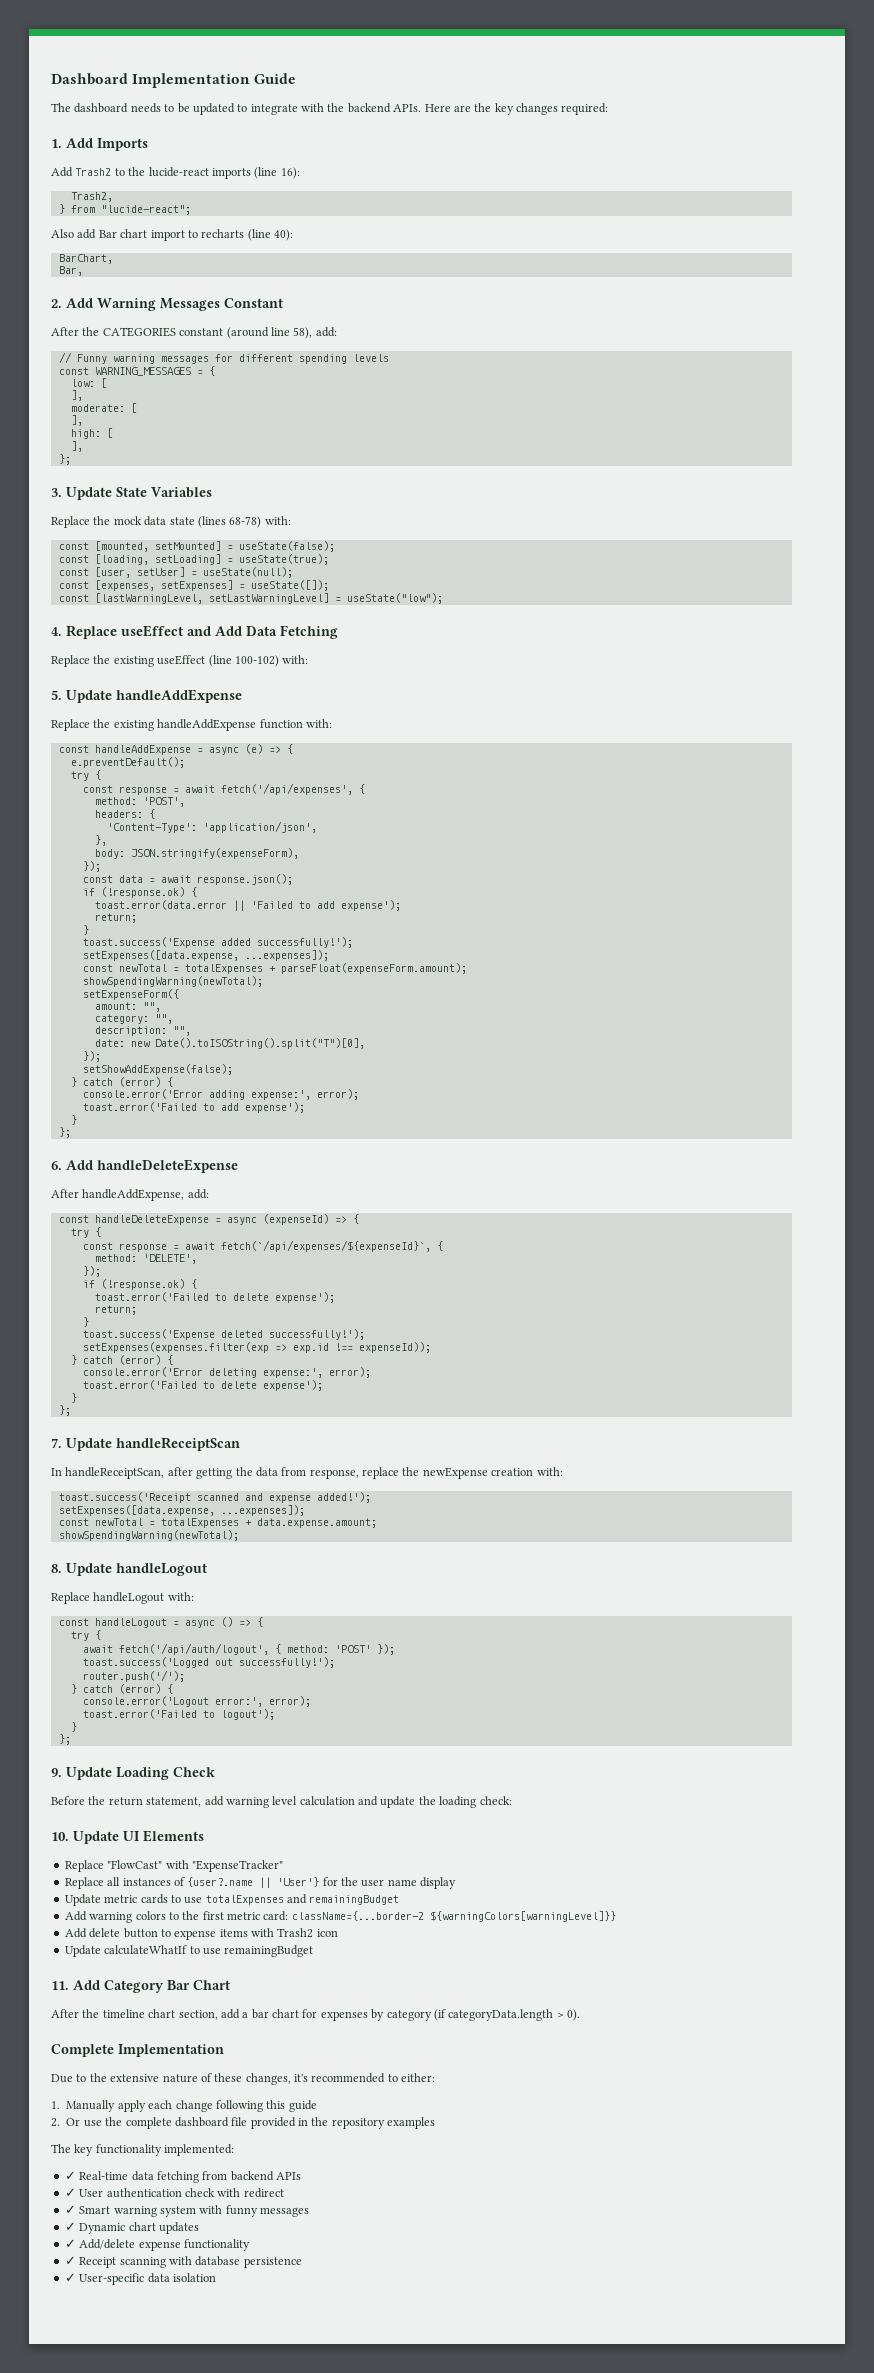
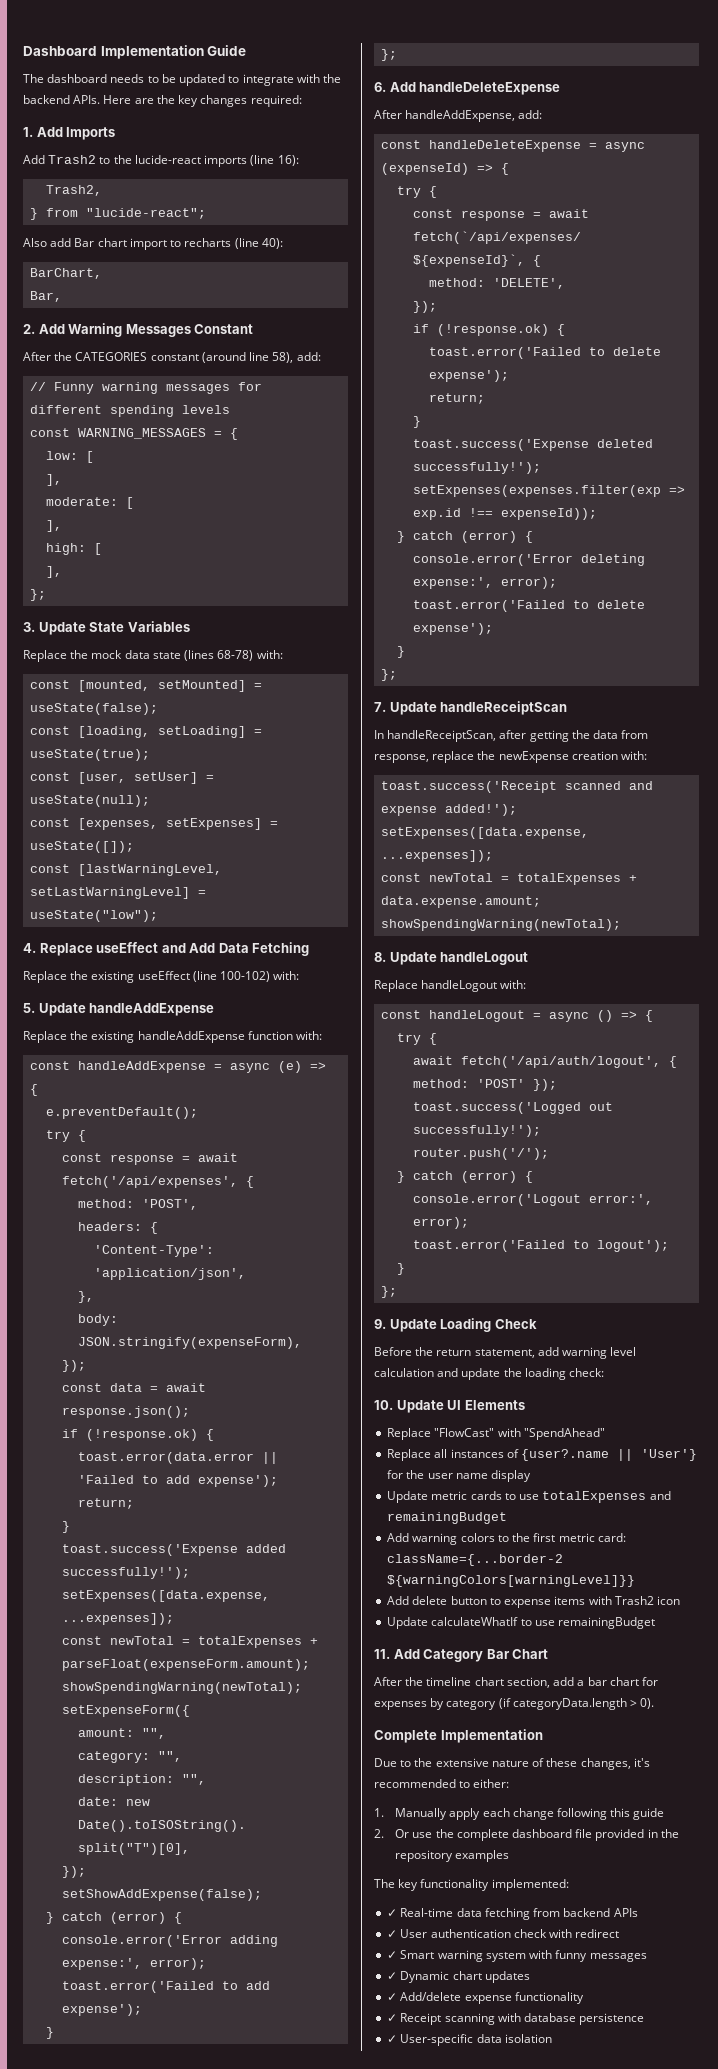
- Replace "FlowCast" with "ExpenseTracker"
+ Replace "FlowCast" with "SpendAhead"

